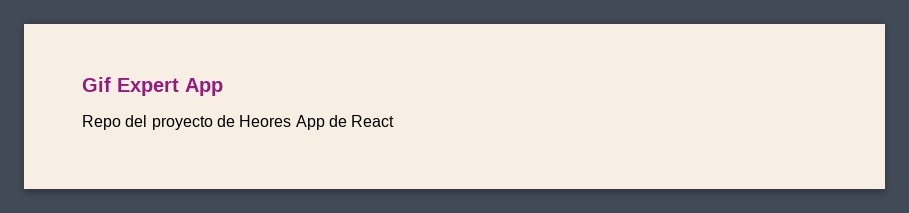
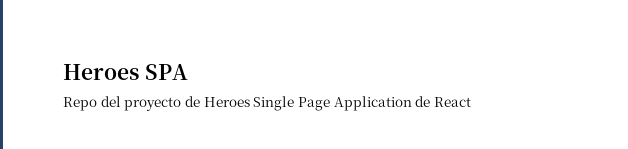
- Gif Expert App
+ Heroes SPA
- Repo del proyecto de Heores App de React
+ Repo del proyecto de Heroes Single Page Application de React

